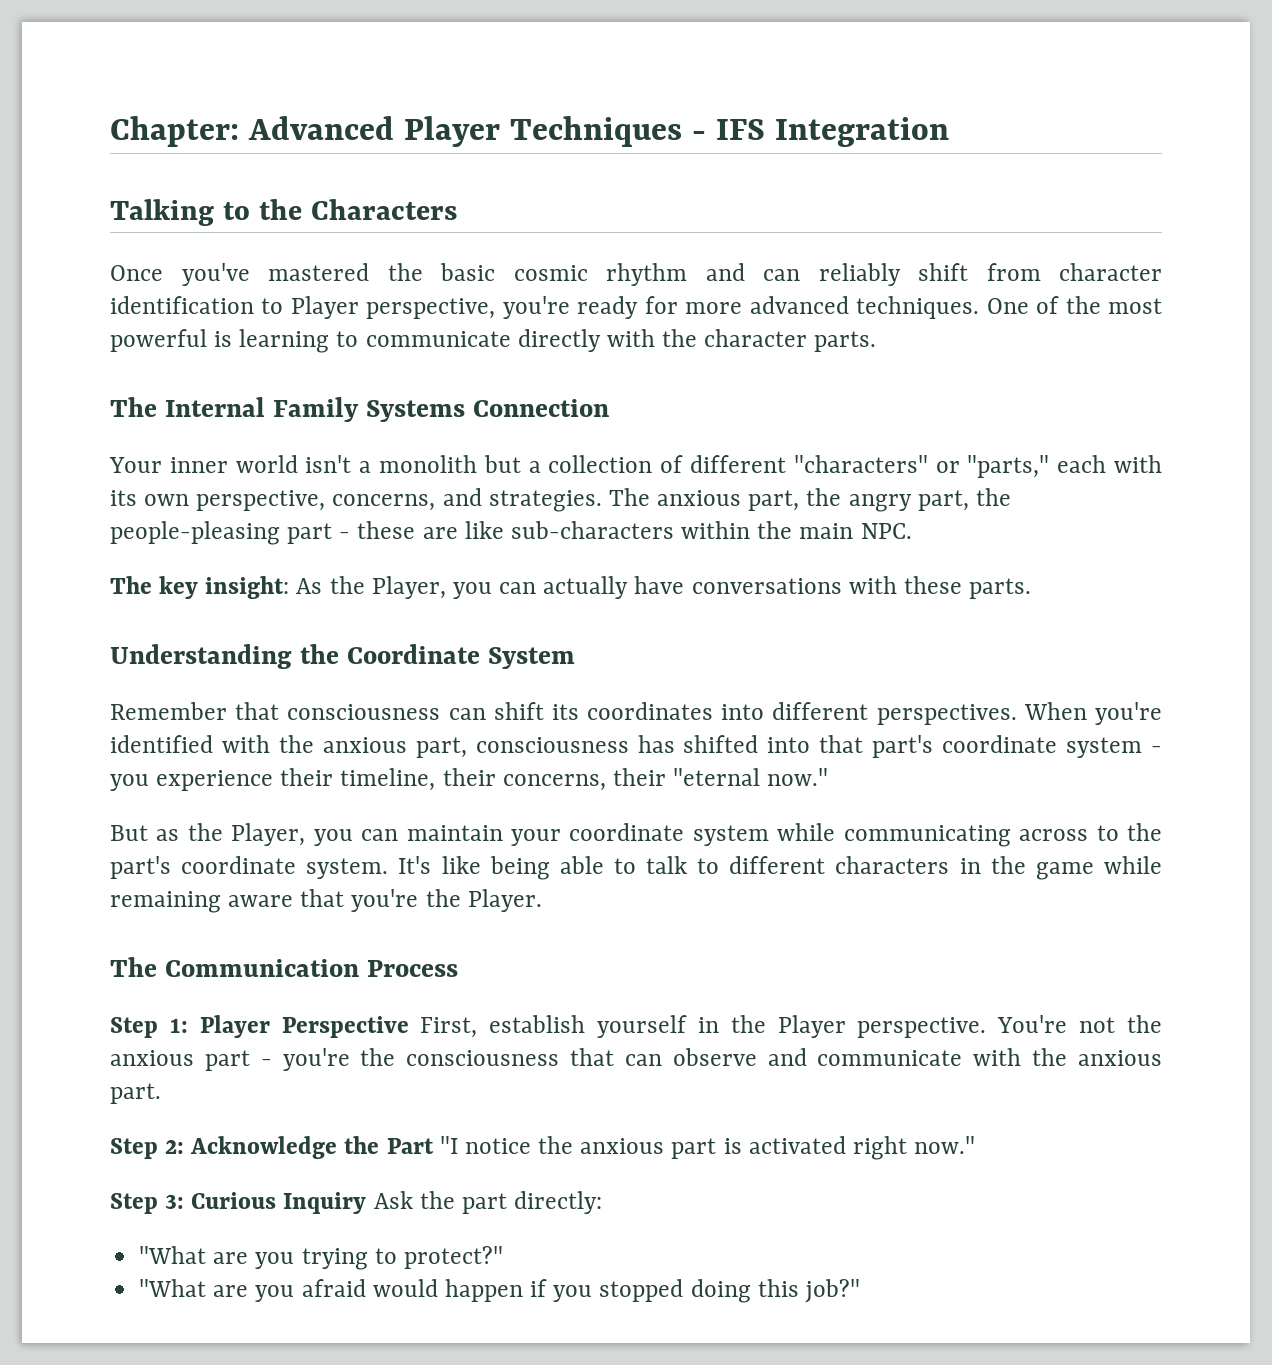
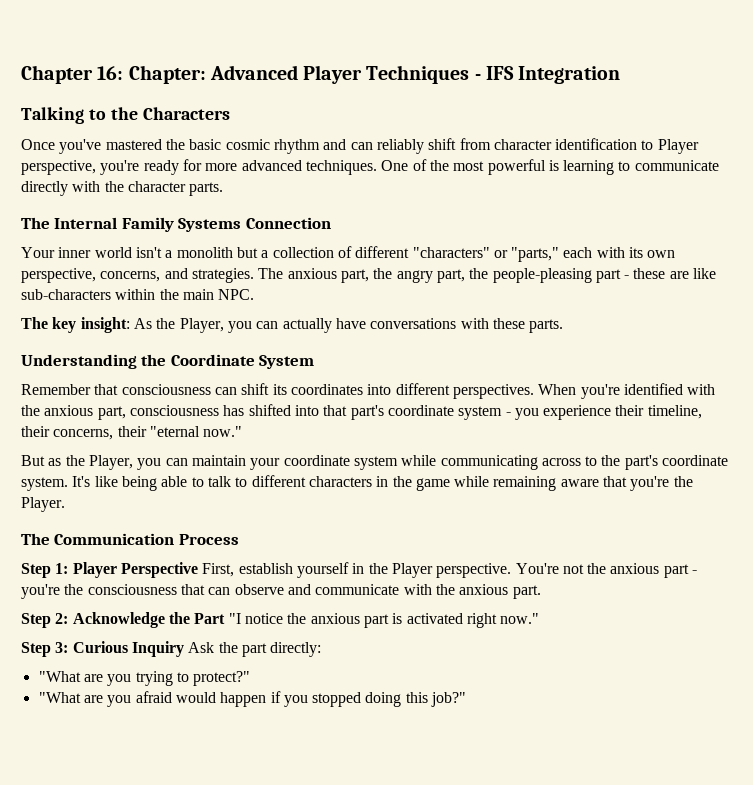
- Chapter: Advanced Player Techniques - IFS Integration
+ Chapter 16: Chapter: Advanced Player Techniques - IFS Integration

